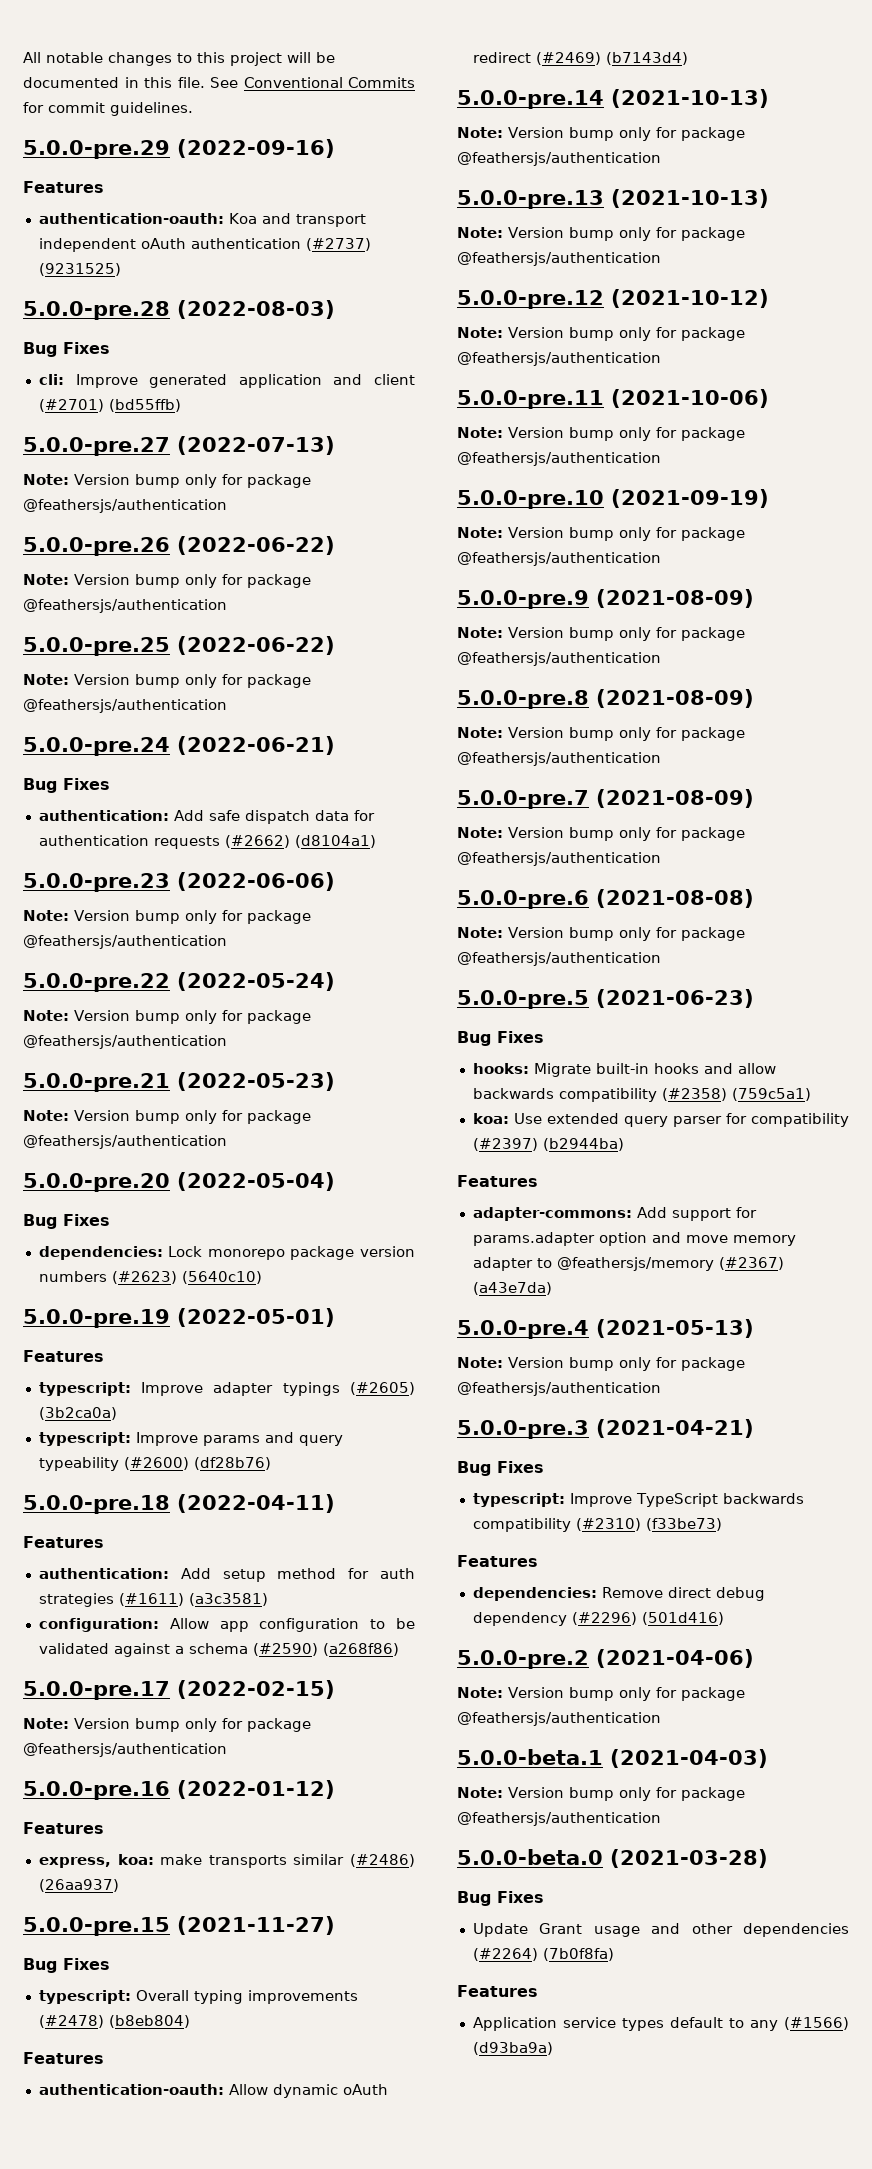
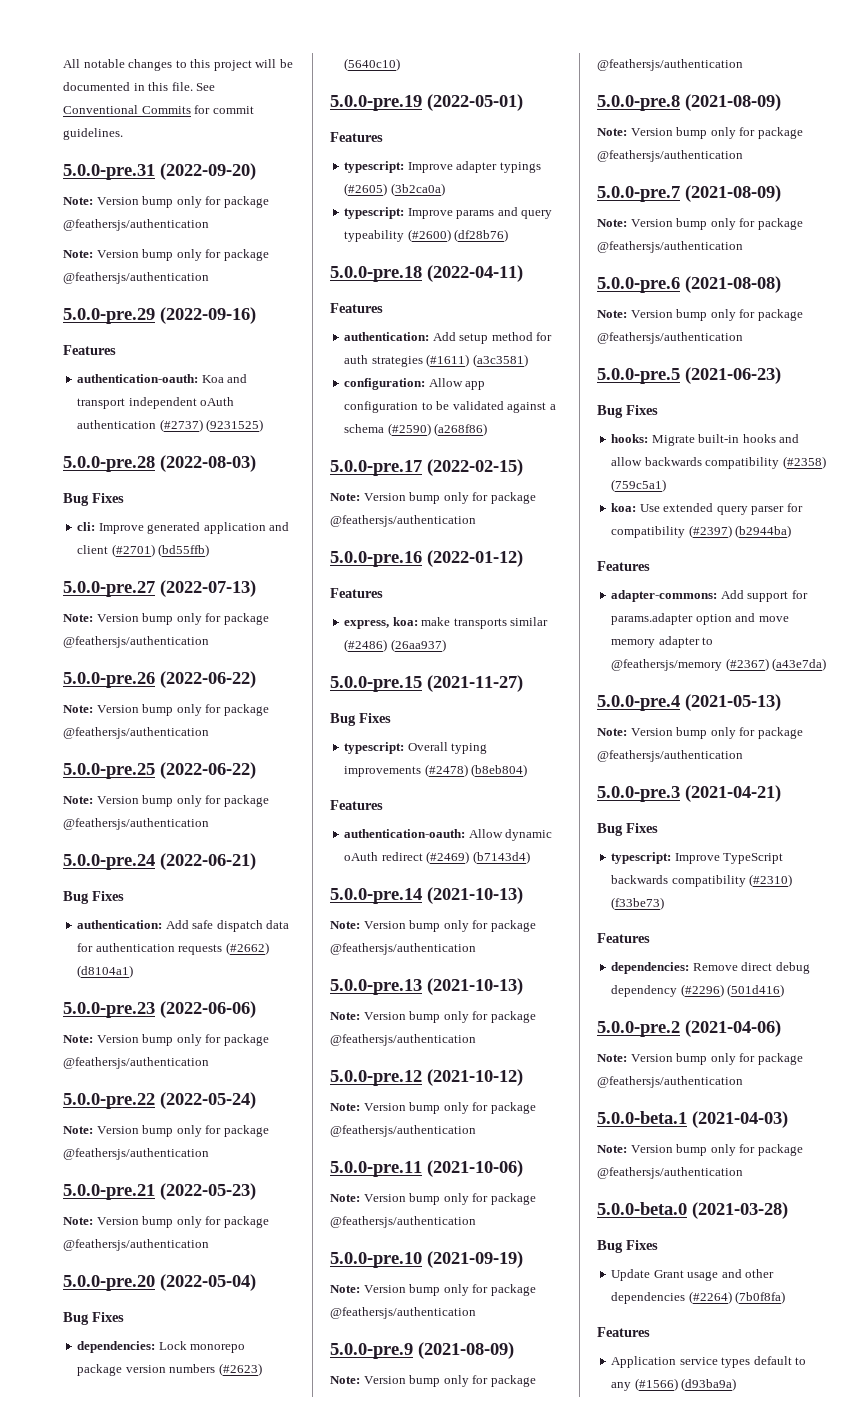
+ 5.0.0-pre.31 (2022-09-20)
+ Note: Version bump only for package @feathersjs/authentication
+ Note: Version bump only for package @feathersjs/authentication

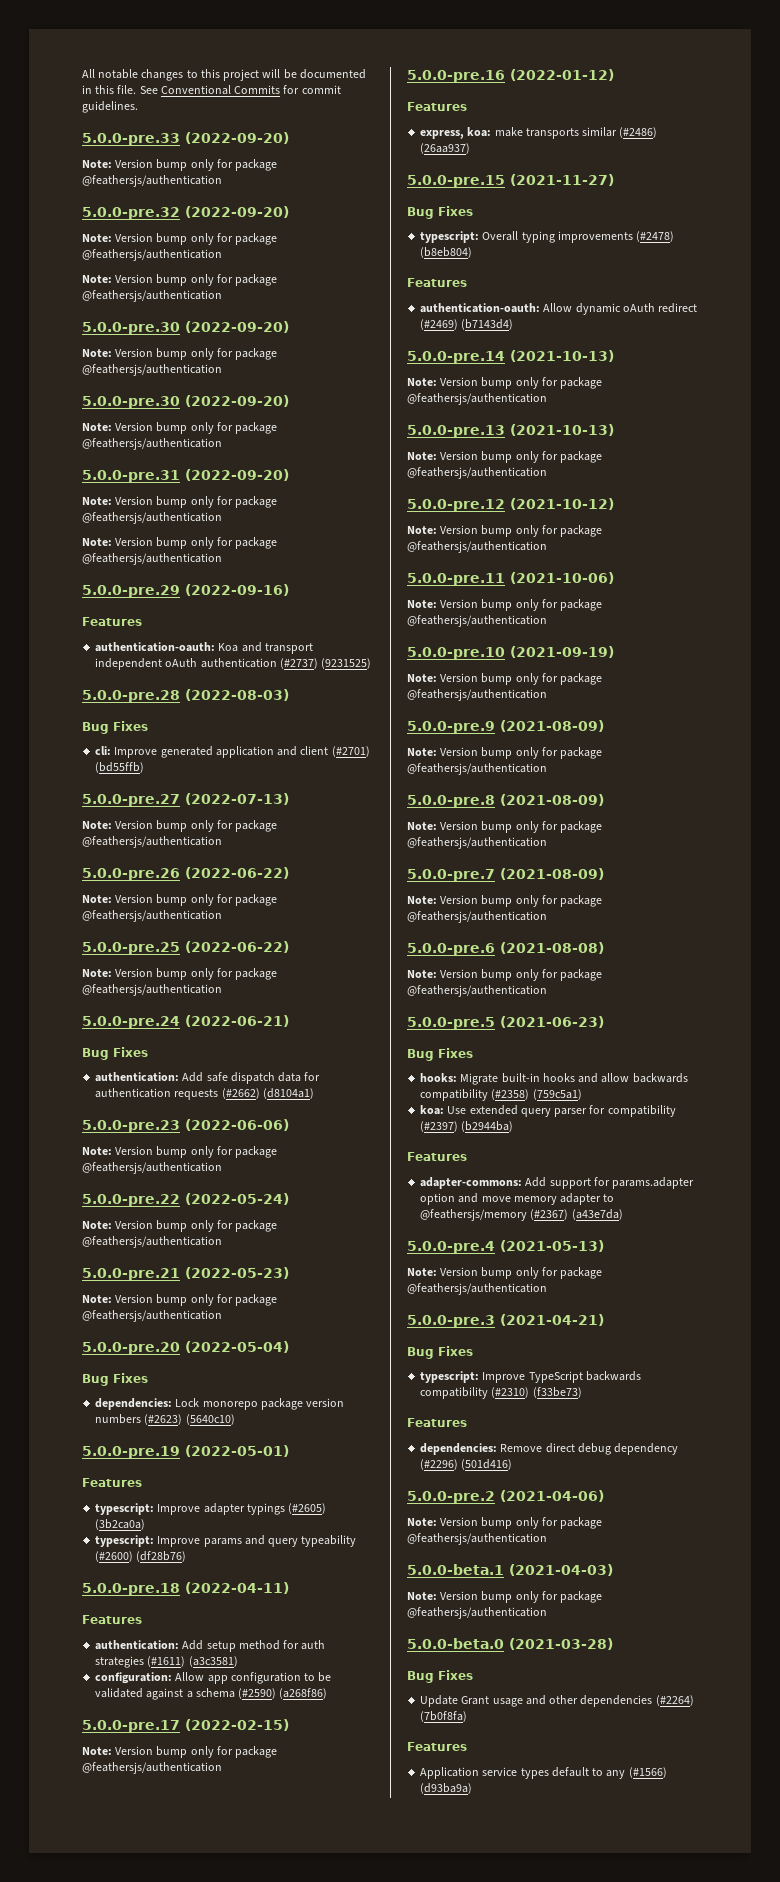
+ 5.0.0-pre.33 (2022-09-20)
+ Note: Version bump only for package @feathersjs/authentication
+ 5.0.0-pre.32 (2022-09-20)
+ Note: Version bump only for package @feathersjs/authentication
+ Note: Version bump only for package @feathersjs/authentication
+ 5.0.0-pre.30 (2022-09-20)
+ Note: Version bump only for package @feathersjs/authentication
+ 5.0.0-pre.30 (2022-09-20)
+ Note: Version bump only for package @feathersjs/authentication

